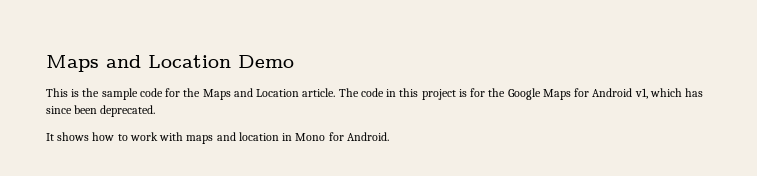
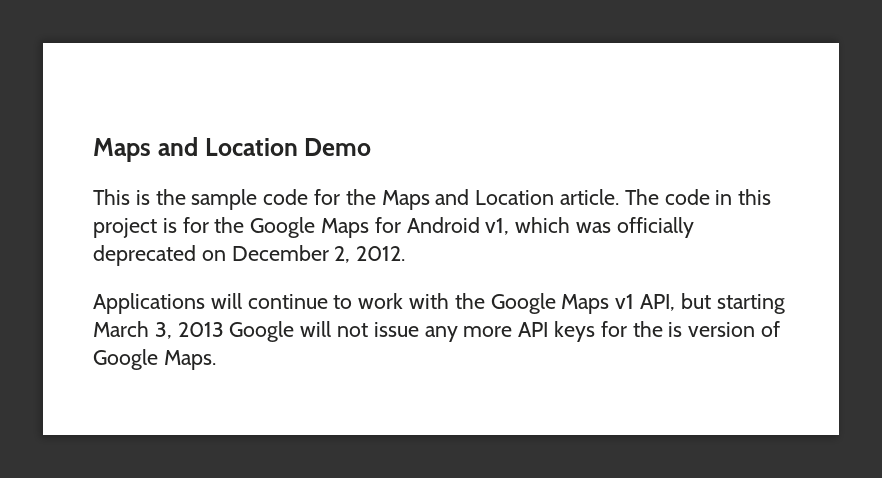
- The code in this project is for the Google Maps for Android v1, which has since been deprecated.
- It shows how to work with maps and location in Mono for Android.
+ The code in this project is for the Google Maps for Android v1, which was officially deprecated on December 2, 2012.
+ Applications will continue to work with the Google Maps v1 API, but starting March 3, 2013 Google will not issue any more API keys for the is version of Google Maps.

